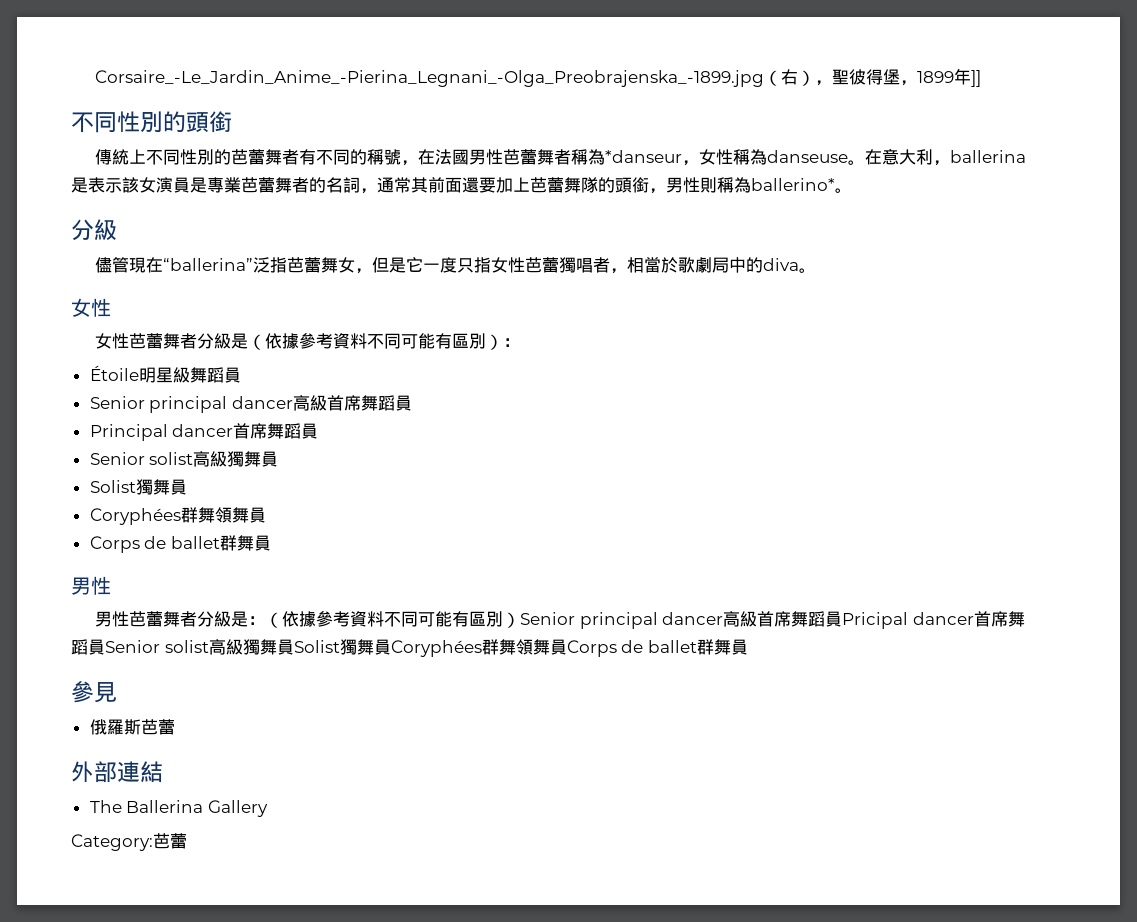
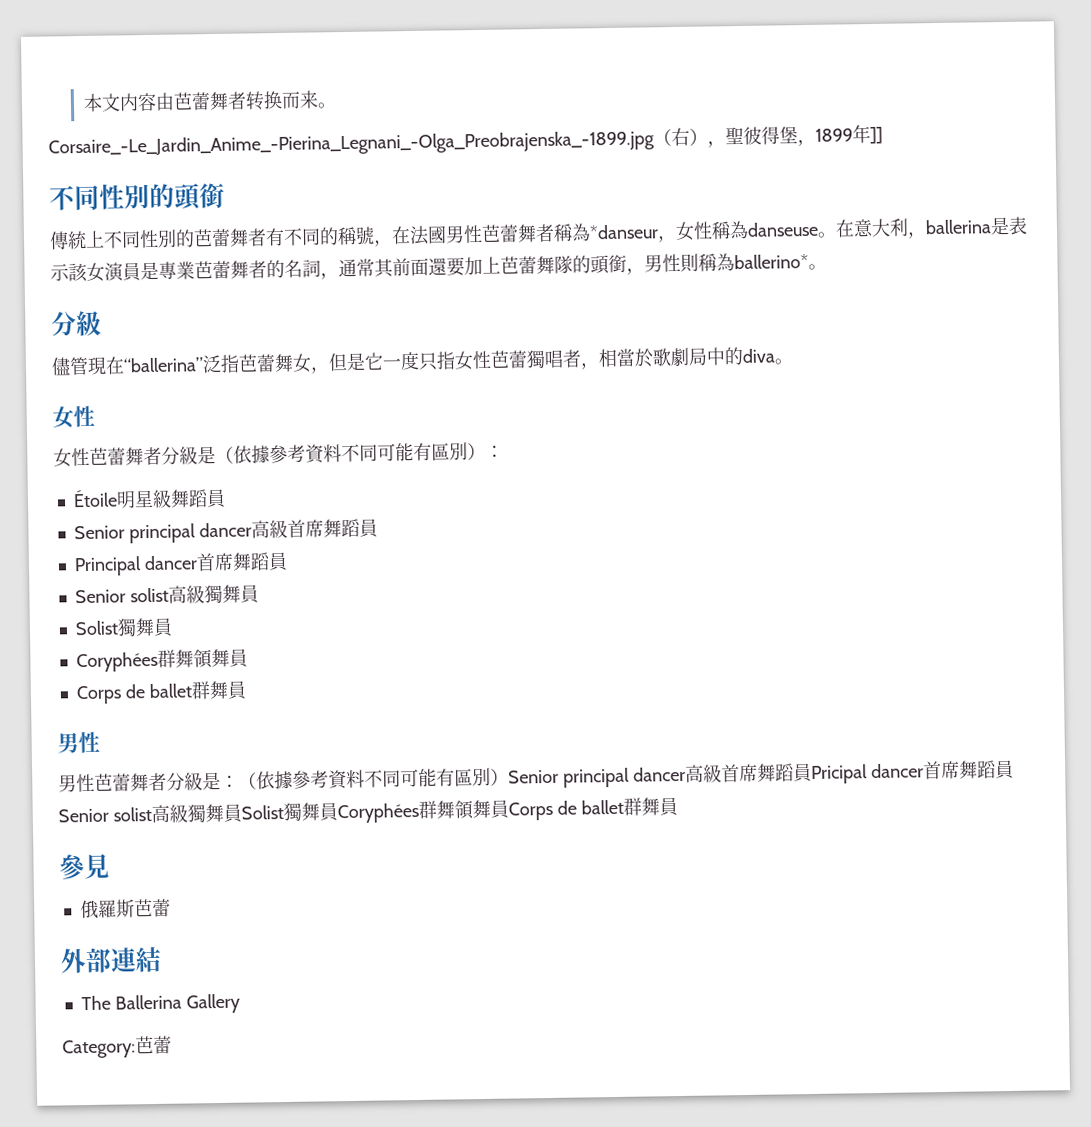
+ 本文内容由芭蕾舞者转换而来。

